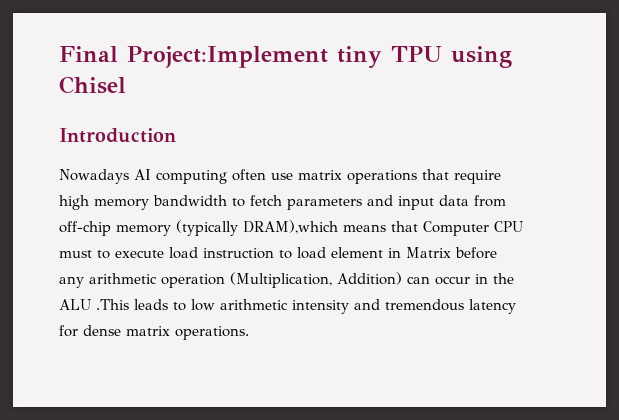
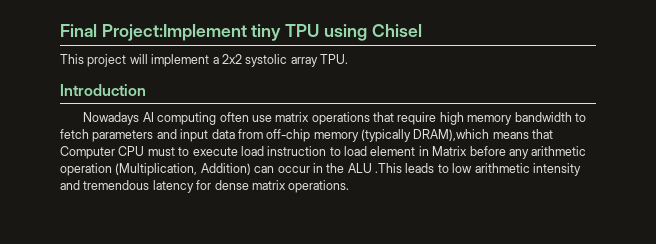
+ This project will implement a 2x2 systolic array TPU.

